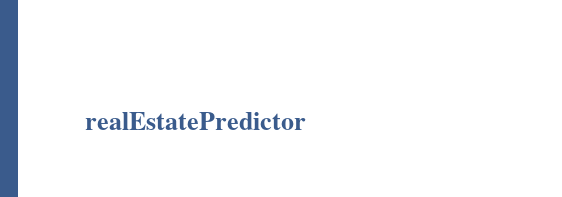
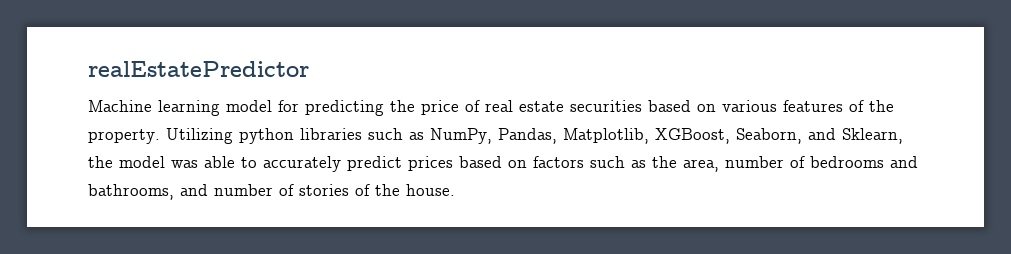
+ Machine learning model for predicting the price of real estate securities based on various features of the property. Utilizing python libraries such as NumPy, Pandas, Matplotlib, XGBoost, Seaborn, and Sklearn, the model was able to accurately predict prices based on factors such as the area, number of bedrooms and bathrooms, and number of stories of the house.

